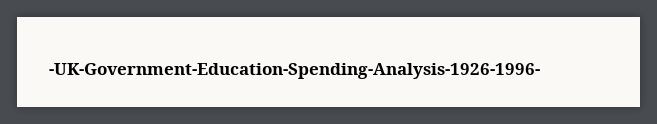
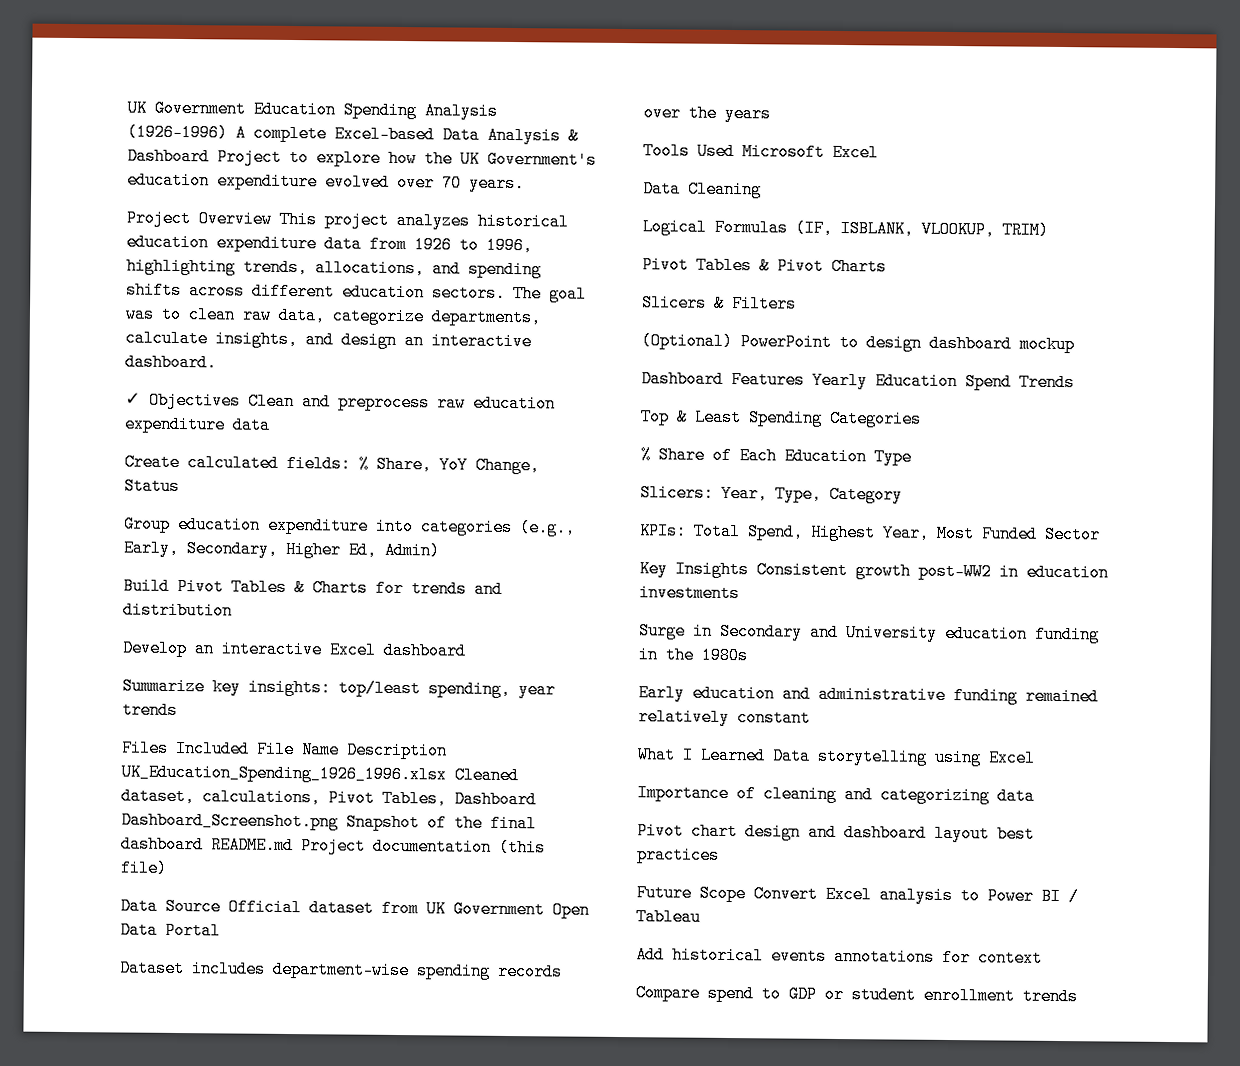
- -UK-Government-Education-Spending-Analysis-1926-1996-
+ UK Government Education Spending Analysis (1926–1996) A complete Excel-based Data Analysis & Dashboard Project to explore how the UK Government's education expenditure evolved over 70 years.
+ Project Overview This project analyzes historical education expenditure data from 1926 to 1996, highlighting trends, allocations, and spending shifts across different education sectors. The goal was to clean raw data, categorize departments, calculate insights, and design an interactive dashboard.
+ ✓ Objectives Clean and preprocess raw education expenditure data
+ Create calculated fields: % Share, YoY Change, Status
+ Group education expenditure into categories (e.g., Early, Secondary, Higher Ed, Admin)
+ Build Pivot Tables & Charts for trends and distribution
+ Develop an interactive Excel dashboard
+ Summarize key insights: top/least spending, year trends
+ Files Included File Name Description UK_Education_Spending_1926_1996.xlsx Cleaned dataset, calculations, Pivot Tables, Dashboard Dashboard_Screenshot.png Snapshot of the final dashboard README.md Project documentation (this file)
+ Data Source Official dataset from UK Government Open Data Portal
+ Dataset includes department-wise spending records over the years
+ Tools Used Microsoft Excel
+ Data Cleaning
+ Logical Formulas (IF, ISBLANK, VLOOKUP, TRIM)
+ Pivot Tables & Pivot Charts
+ Slicers & Filters
+ (Optional) PowerPoint to design dashboard mockup
+ Dashboard Features Yearly Education Spend Trends
+ Top & Least Spending Categories
+ % Share of Each Education Type
+ Slicers: Year, Type, Category
+ KPIs: Total Spend, Highest Year, Most Funded Sector
+ Key Insights Consistent growth post-WW2 in education investments
+ Surge in Secondary and University education funding in the 1980s
+ Early education and administrative funding remained relatively constant
+ What I Learned Data storytelling using Excel
+ Importance of cleaning and categorizing data
+ Pivot chart design and dashboard layout best practices
+ Future Scope Convert Excel analysis to Power BI / Tableau
+ Add historical events annotations for context
+ Compare spend to GDP or student enrollment trends

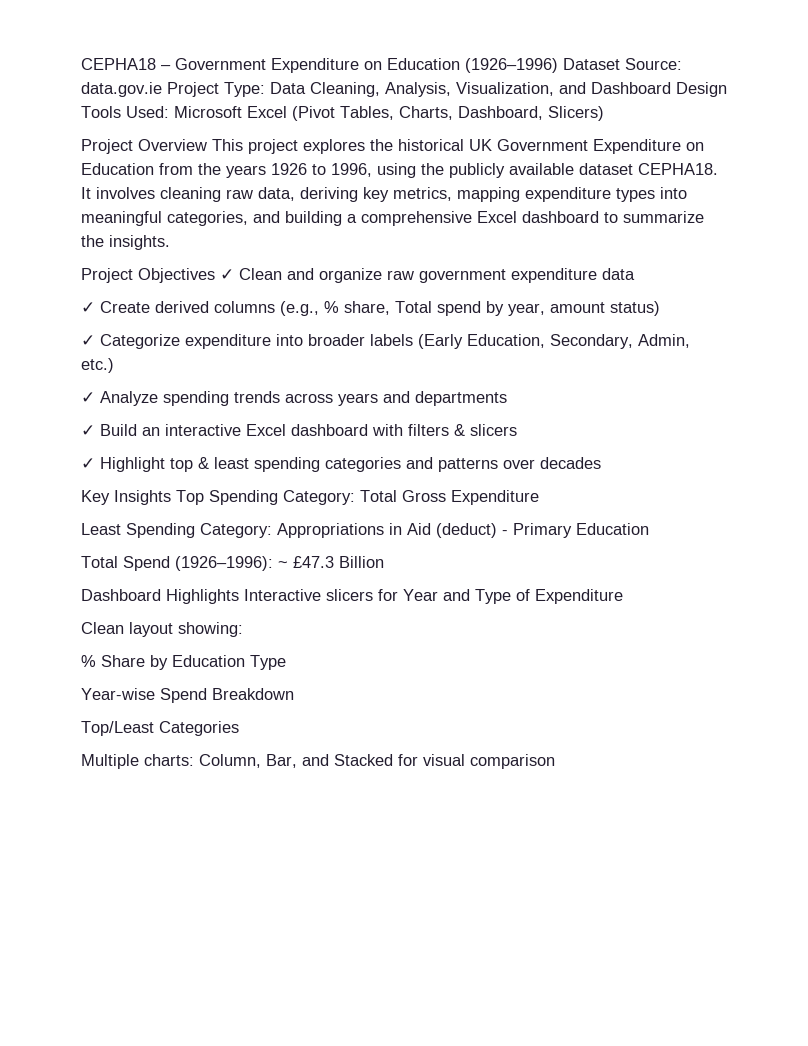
- UK Government Education Spending Analysis (1926–1996) A complete Excel-based Data Analysis & Dashboard Project to explore how the UK Government's education expenditure evolved over 70 years.
- Project Overview This project analyzes historical education expenditure data from 1926 to 1996, highlighting trends, allocations, and spending shifts across different education sectors. The goal was to clean raw data, categorize departments, calculate insights, and design an interactive dashboard.
- ✓ Objectives Clean and preprocess raw education expenditure data
- Create calculated fields: % Share, YoY Change, Status
- Group education expenditure into categories (e.g., Early, Secondary, Higher Ed, Admin)
- Build Pivot Tables & Charts for trends and distribution
- Develop an interactive Excel dashboard
- Summarize key insights: top/least spending, year trends
- Files Included File Name Description UK_Education_Spending_1926_1996.xlsx Cleaned dataset, calculations, Pivot Tables, Dashboard Dashboard_Screenshot.png Snapshot of the final dashboard README.md Project documentation (this file)
- Data Source Official dataset from UK Government Open Data Portal
- Dataset includes department-wise spending records over the years
- Tools Used Microsoft Excel
- Data Cleaning
- Logical Formulas (IF, ISBLANK, VLOOKUP, TRIM)
- Pivot Tables & Pivot Charts
- Slicers & Filters
- (Optional) PowerPoint to design dashboard mockup
- Dashboard Features Yearly Education Spend Trends
- Top & Least Spending Categories
+ CEPHA18 – Government Expenditure on Education (1926–1996) Dataset Source: data.gov.ie Project Type: Data Cleaning, Analysis, Visualization, and Dashboard Design Tools Used: Microsoft Excel (Pivot Tables, Charts, Dashboard, Slicers)
+ Project Overview This project explores the historical UK Government Expenditure on Education from the years 1926 to 1996, using the publicly available dataset CEPHA18. It involves cleaning raw data, deriving key metrics, mapping expenditure types into meaningful categories, and building a comprehensive Excel dashboard to summarize the insights.
+ Project Objectives ✓ Clean and organize raw government expenditure data
+ ✓ Create derived columns (e.g., % share, Total spend by year, amount status)
+ ✓ Categorize expenditure into broader labels (Early Education, Secondary, Admin, etc.)
+ ✓ Analyze spending trends across years and departments
+ ✓ Build an interactive Excel dashboard with filters & slicers
+ ✓ Highlight top & least spending categories and patterns over decades
+ Key Insights Top Spending Category: Total Gross Expenditure
+ Least Spending Category: Appropriations in Aid (deduct) - Primary Education
+ Total Spend (1926–1996): ~ £47.3 Billion
+ Dashboard Highlights Interactive slicers for Year and Type of Expenditure
+ Clean layout showing:
- % Share of Each Education Type
+ % Share by Education Type
- Slicers: Year, Type, Category
- KPIs: Total Spend, Highest Year, Most Funded Sector
- Key Insights Consistent growth post-WW2 in education investments
- Surge in Secondary and University education funding in the 1980s
- Early education and administrative funding remained relatively constant
- What I Learned Data storytelling using Excel
- Importance of cleaning and categorizing data
- Pivot chart design and dashboard layout best practices
- Future Scope Convert Excel analysis to Power BI / Tableau
- Add historical events annotations for context
- Compare spend to GDP or student enrollment trends
+ Year-wise Spend Breakdown
+ Top/Least Categories
+ Multiple charts: Column, Bar, and Stacked for visual comparison

